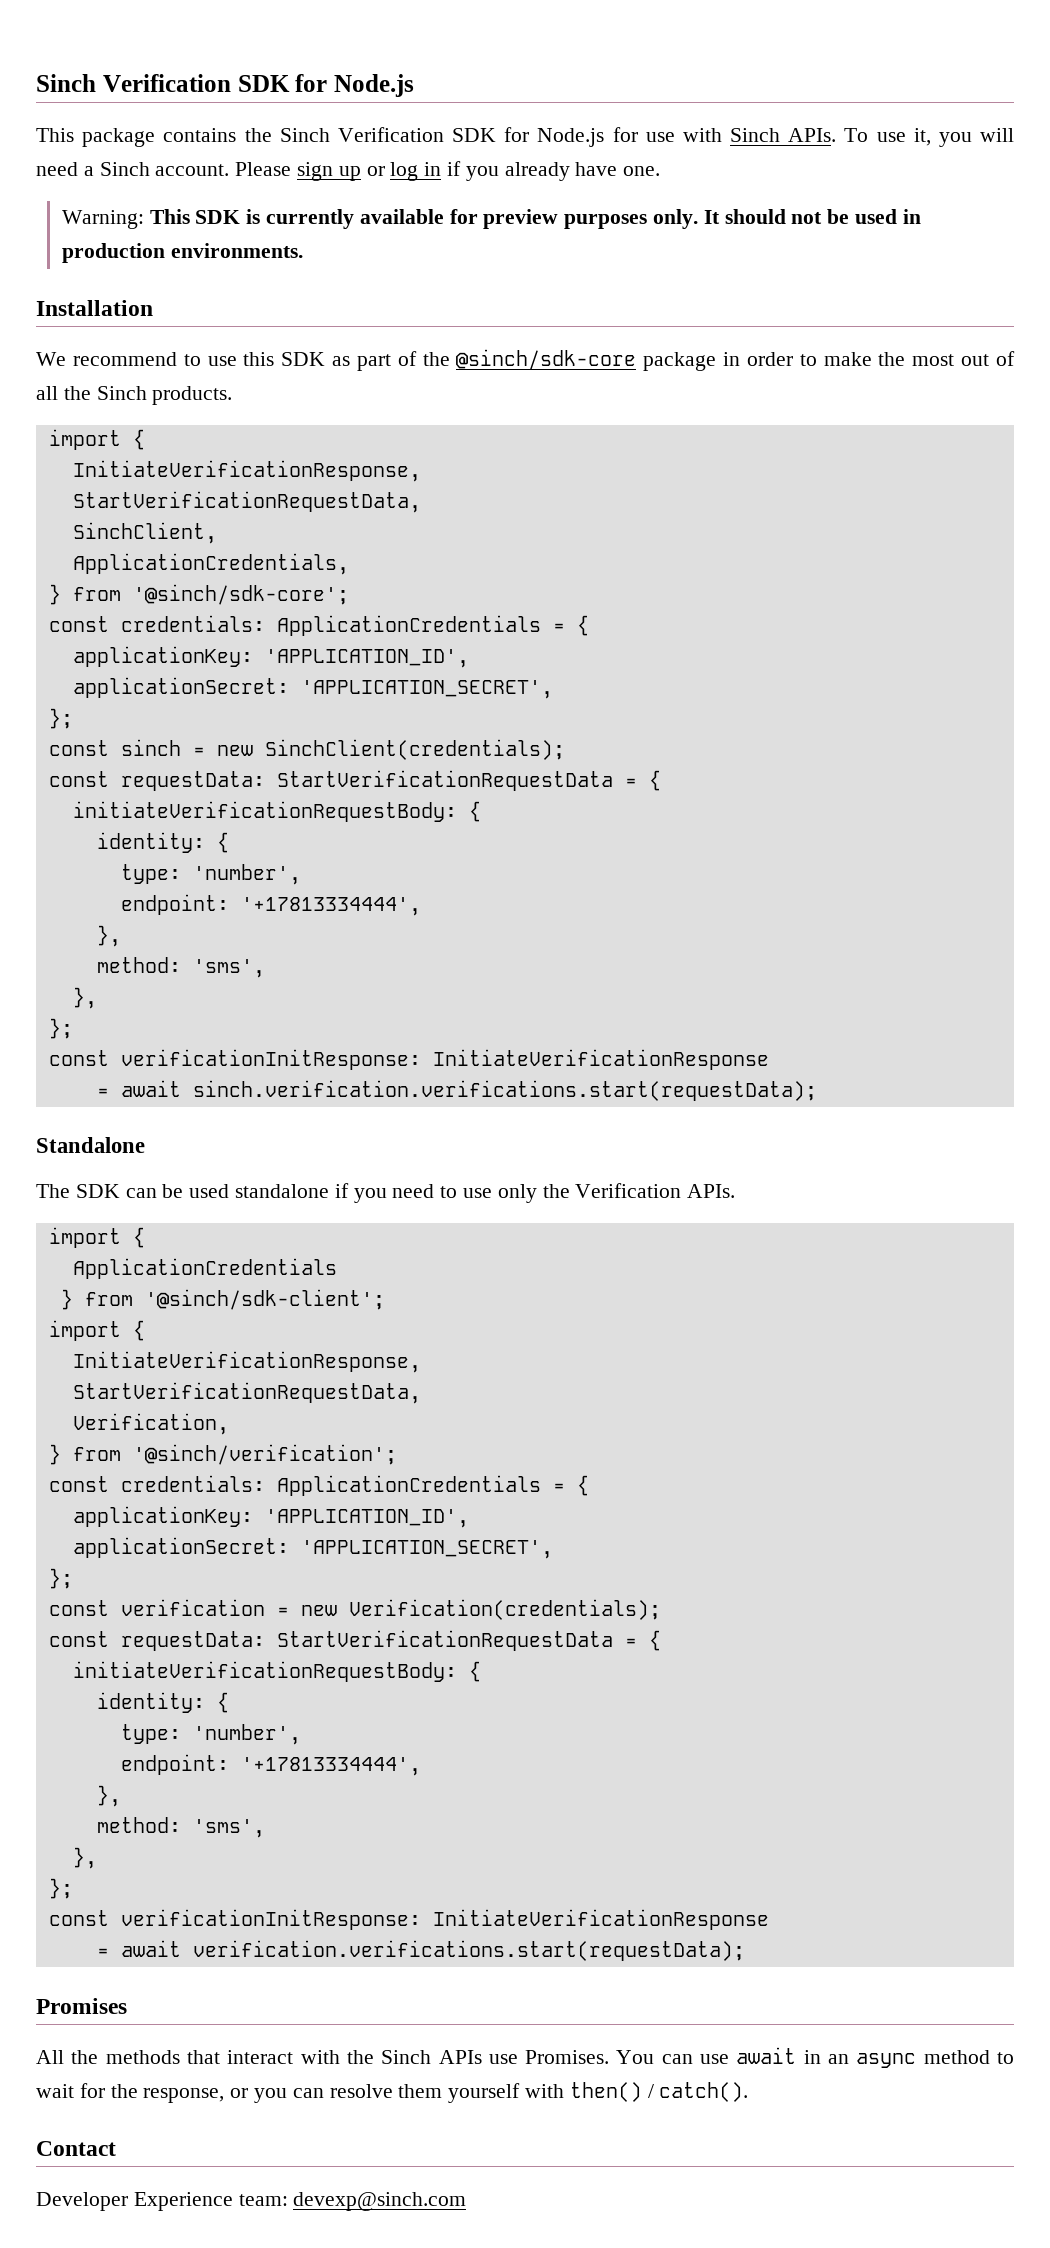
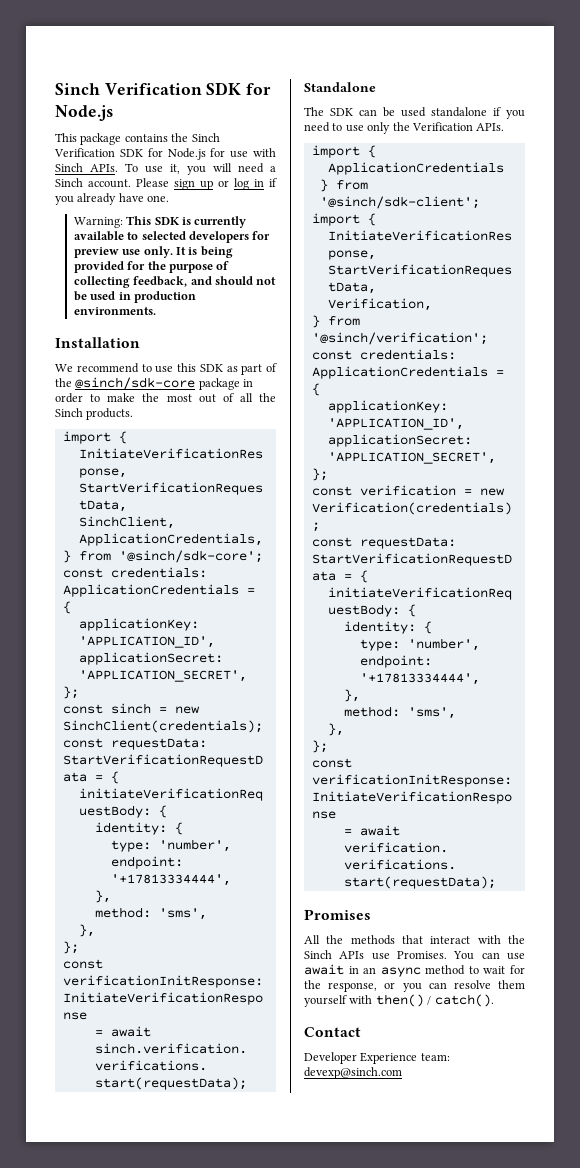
- Warning: This SDK is currently available for preview purposes only.
+ Warning: This SDK is currently available to selected developers for preview use only.
- It should not be used in production environments.
+ It is being provided for the purpose of collecting feedback, and should not be used in production environments.

